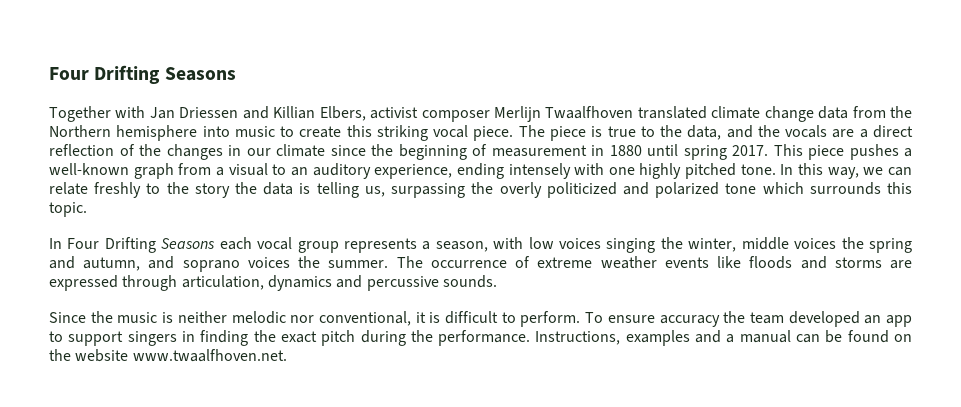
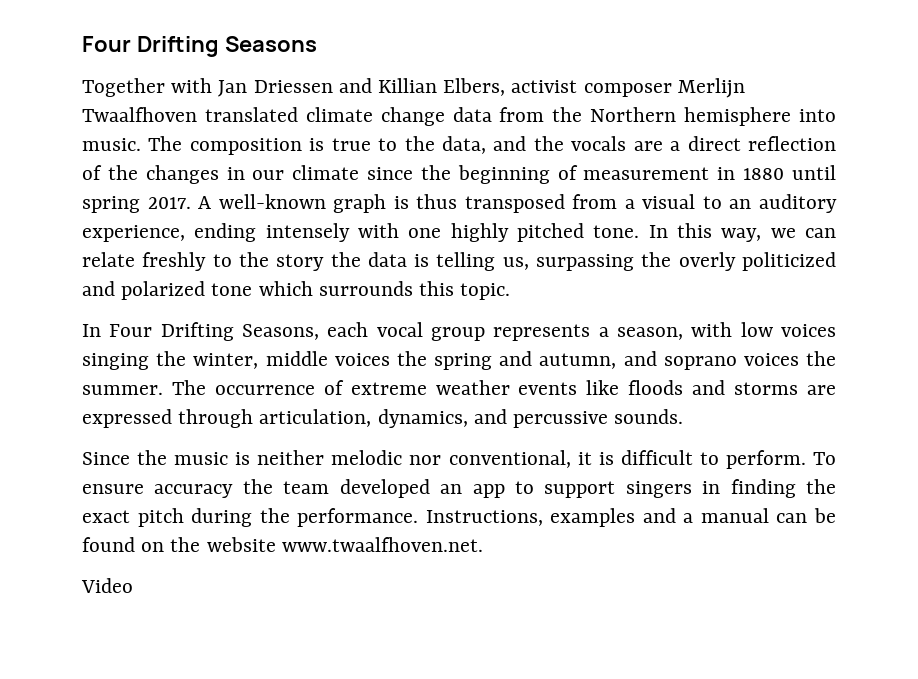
- Together with Jan Driessen and Killian Elbers, activist composer Merlijn Twaalfhoven translated climate change data from the Northern hemisphere into music to create this striking vocal piece. The piece is true to the data, and the vocals are a direct reflection of the changes in our climate since the beginning of measurement in 1880 until spring 2017.
+ Together with Jan Driessen and Killian Elbers, activist composer Merlijn Twaalfhoven translated climate change data from the Northern hemisphere into music. The composition is true to the data, and the vocals are a direct reflection of the changes in our climate since the beginning of measurement in 1880 until spring 2017.
- This piece pushes a well-known graph from a visual to an auditory experience, ending intensely with one highly pitched tone.
+ A well-known graph is thus transposed from a visual to an auditory experience, ending intensely with one highly pitched tone.
- In Four Drifting Seasons each vocal group represents a season, with low voices singing the winter, middle voices the spring and autumn, and soprano voices the summer.
+ In Four Drifting Seasons, each vocal group represents a season, with low voices singing the winter, middle voices the spring and autumn, and soprano voices the summer.
- The occurrence of extreme weather events like floods and storms are expressed through articulation, dynamics and percussive sounds.
+ The occurrence of extreme weather events like floods and storms are expressed through articulation, dynamics, and percussive sounds.
+ Video

